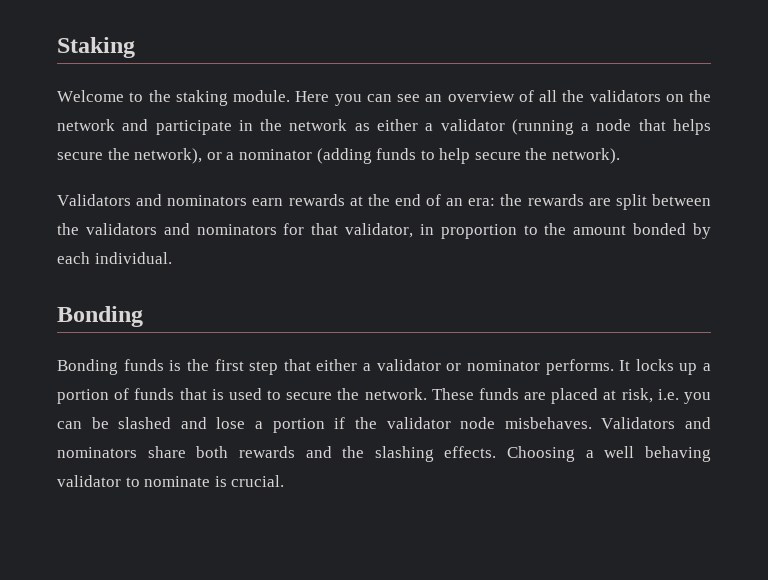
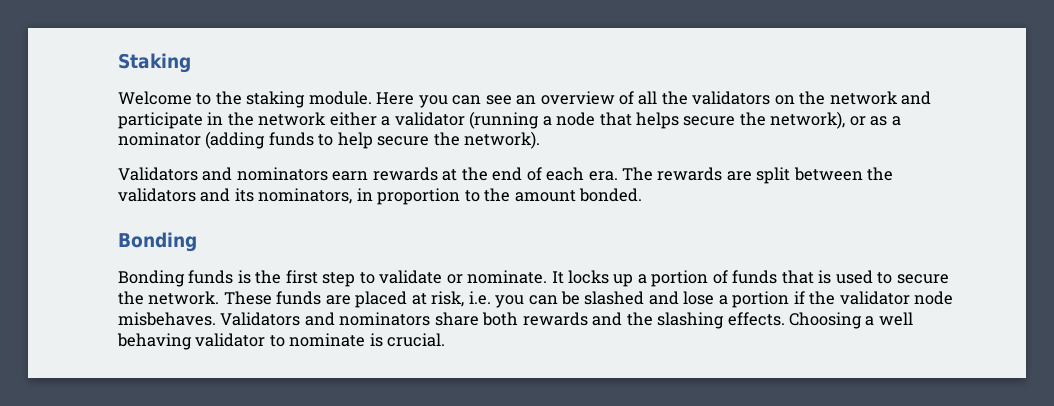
- Here you can see an overview of all the validators on the network and participate in the network as either a validator (running a node that helps secure the network), or a nominator (adding funds to help secure the network).
+ Here you can see an overview of all the validators on the network and participate in the network either a validator (running a node that helps secure the network), or as a nominator (adding funds to help secure the network).
- Validators and nominators earn rewards at the end of an era: the rewards are split between the validators and nominators for that validator, in proportion to the amount bonded by each individual.
+ Validators and nominators earn rewards at the end of each era. The rewards are split between the validators and its nominators, in proportion to the amount bonded.
- Bonding funds is the first step that either a validator or nominator performs.
+ Bonding funds is the first step to validate or nominate.

